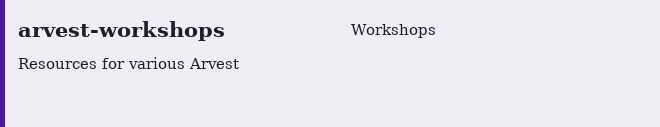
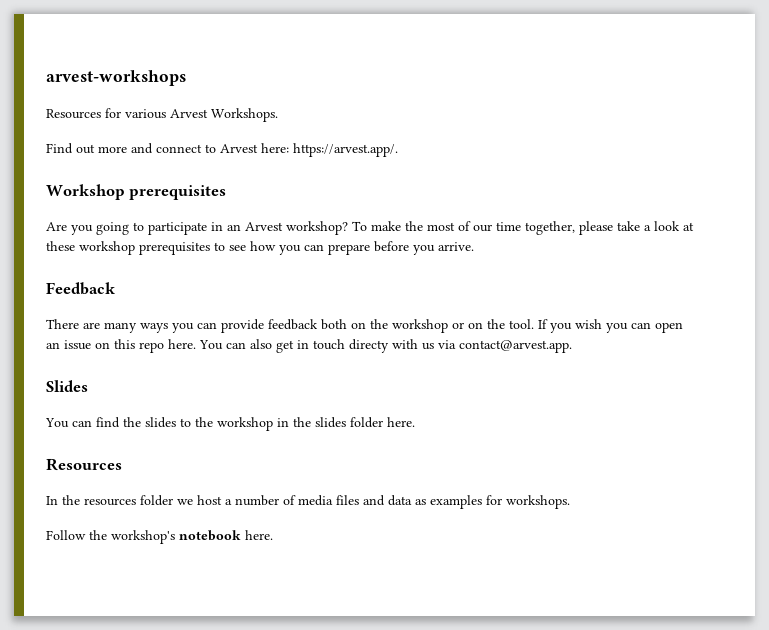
- Resources for various Arvest Workshops
+ Resources for various Arvest Workshops.
+ Find out more and connect to Arvest here: https://arvest.app/.
+ Workshop prerequisites
+ Are you going to participate in an Arvest workshop? To make the most of our time together, please take a look at these workshop prerequisites to see how you can prepare before you arrive.
+ Feedback
+ There are many ways you can provide feedback both on the workshop or on the tool. If you wish you can open an issue on this repo here. You can also get in touch directy with us via contact@arvest.app.
+ Slides
+ You can find the slides to the workshop in the slides folder here.
+ Resources
+ In the resources folder we host a number of media files and data as examples for workshops.
+ Follow the workshop's notebook here.

